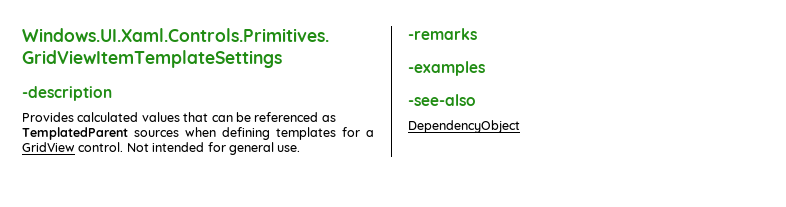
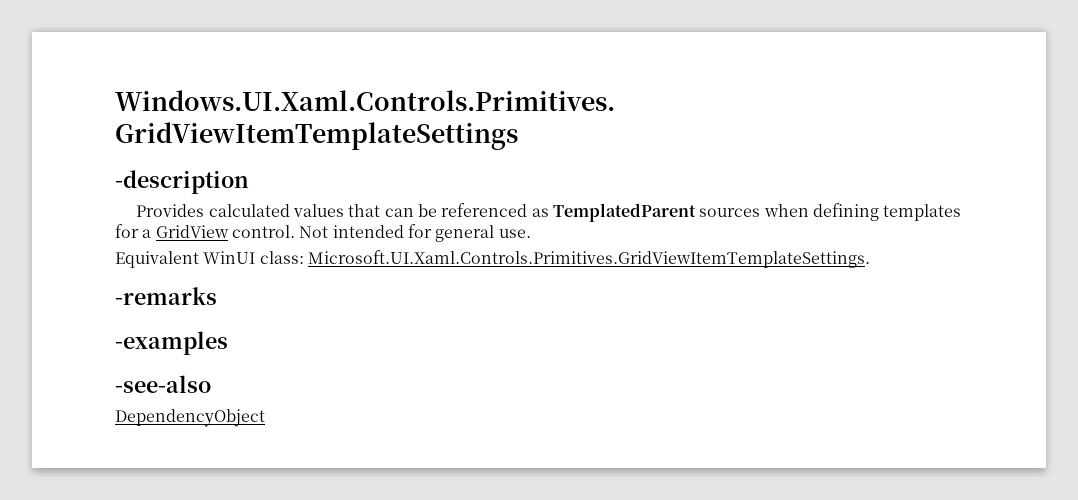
+ Equivalent WinUI class: Microsoft.UI.Xaml.Controls.Primitives.GridViewItemTemplateSettings.

